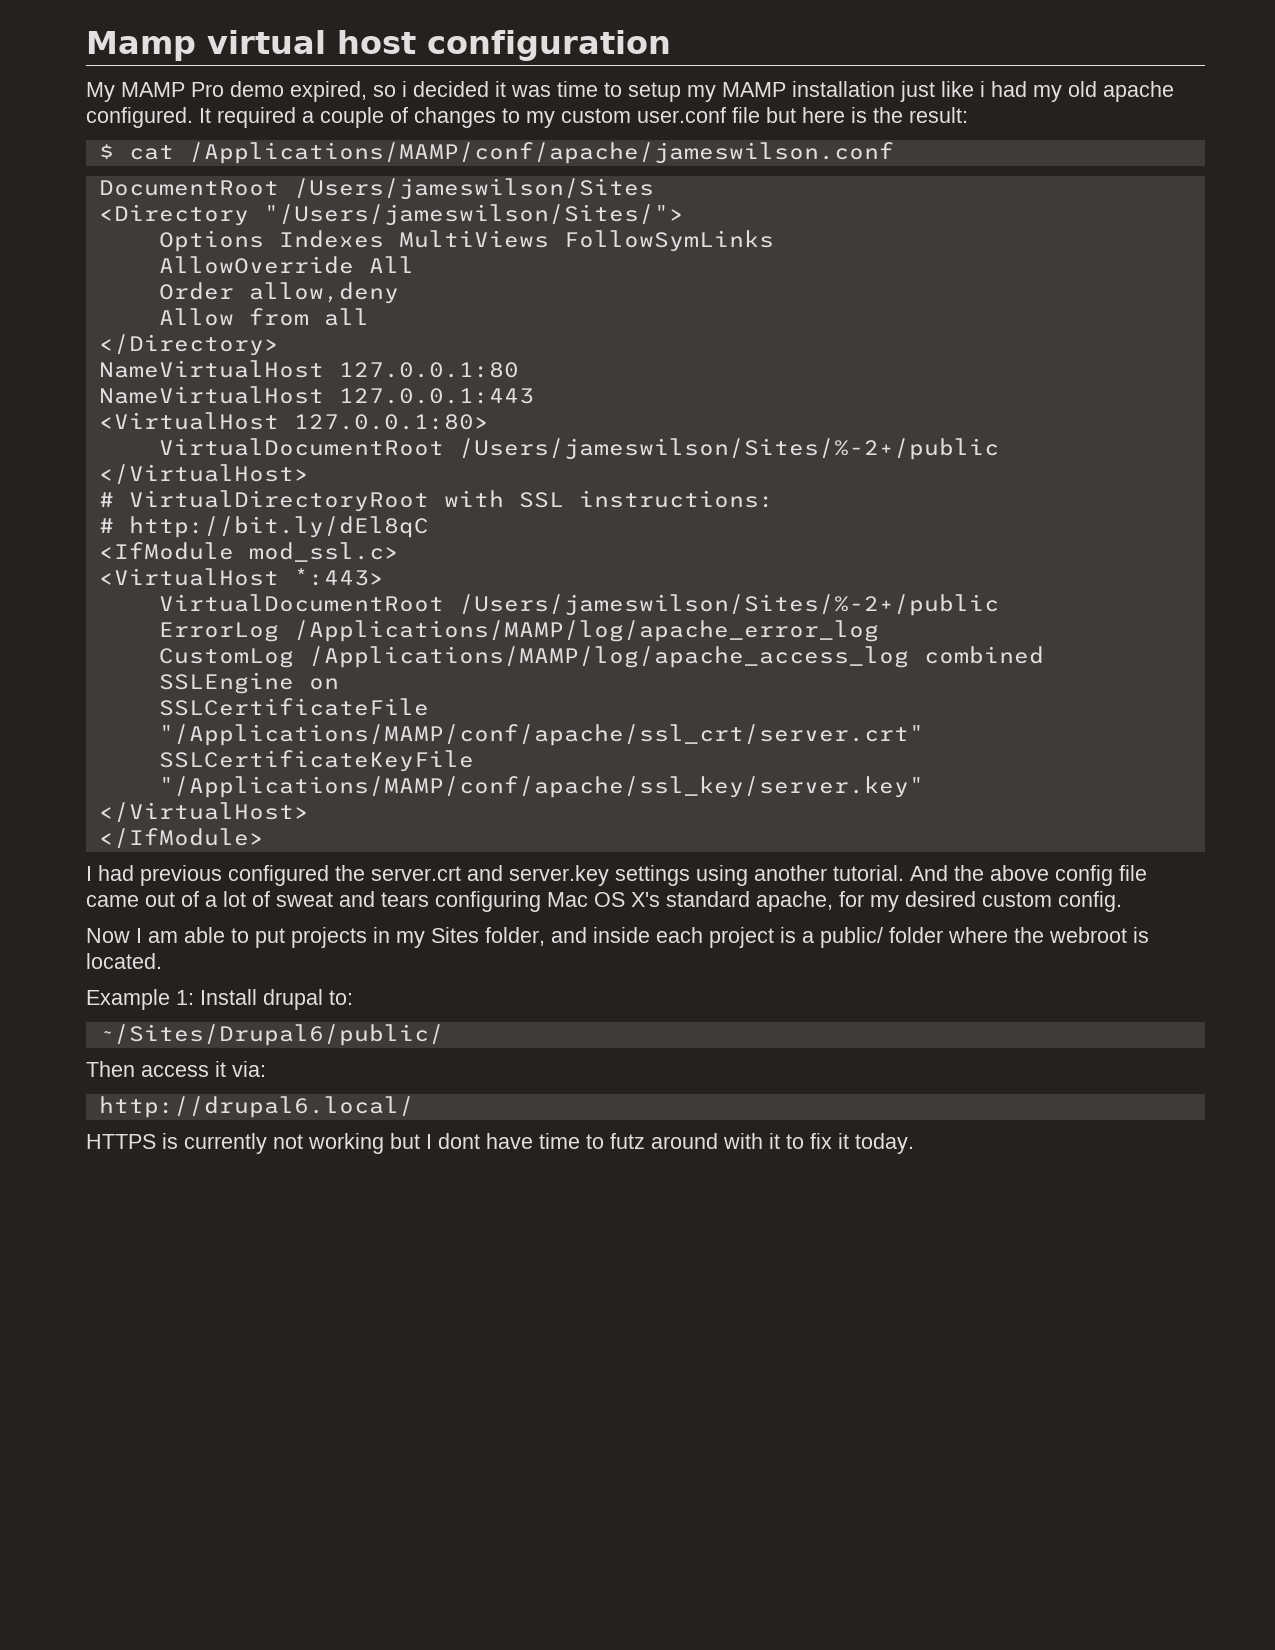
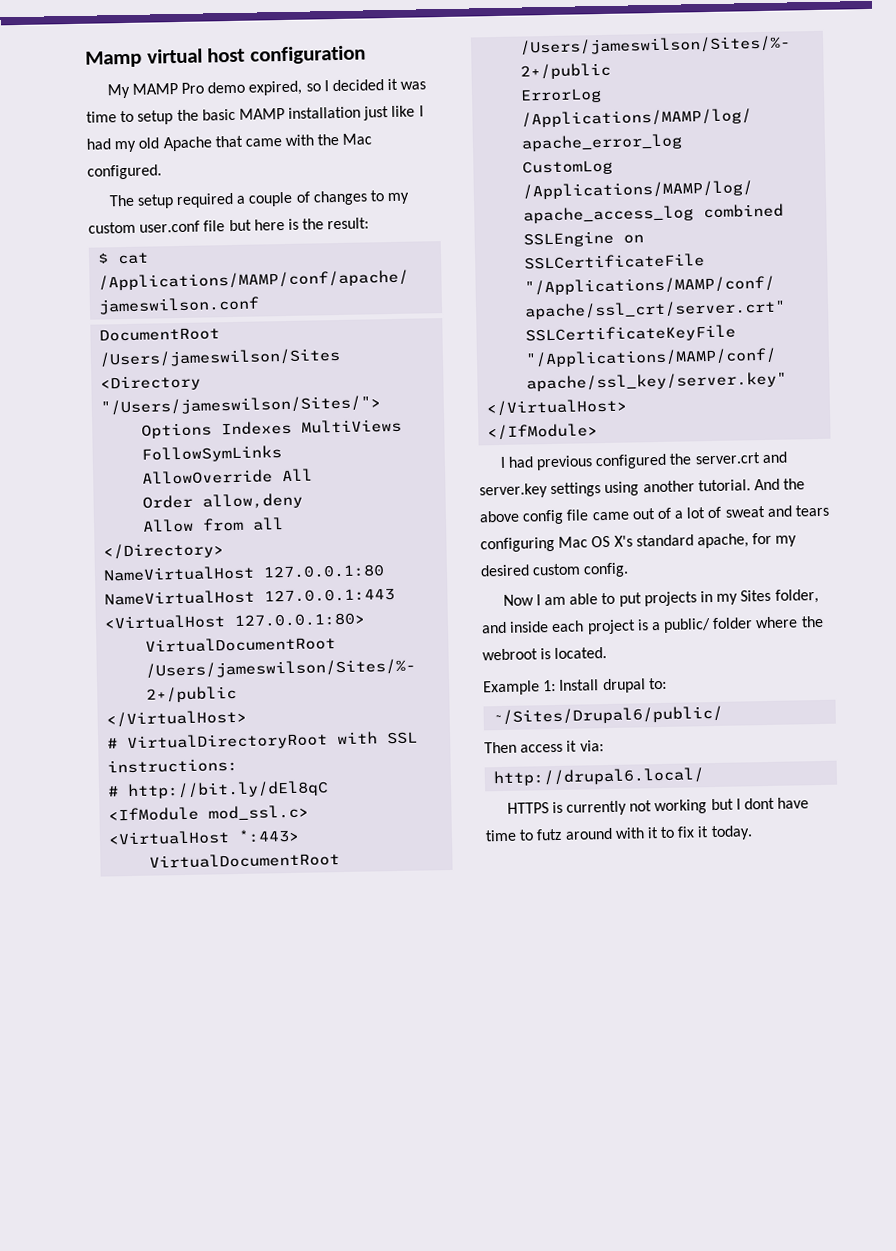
- My MAMP Pro demo expired, so i decided it was time to setup my MAMP installation just like i had my old apache configured. It required a couple of changes to my custom user.conf file but here is the result:
+ My MAMP Pro demo expired, so I decided it was time to setup the basic MAMP installation just like I had my old Apache that came with the Mac configured.
+ The setup required a couple of changes to my custom user.conf file but here is the result:

